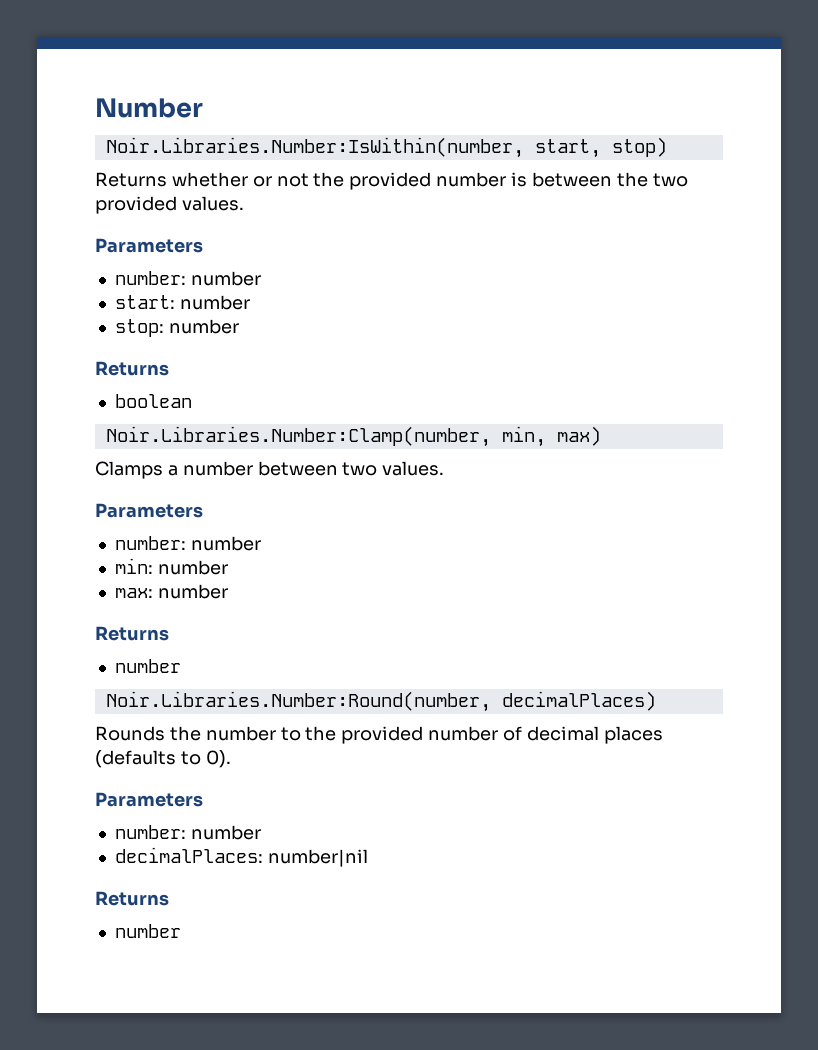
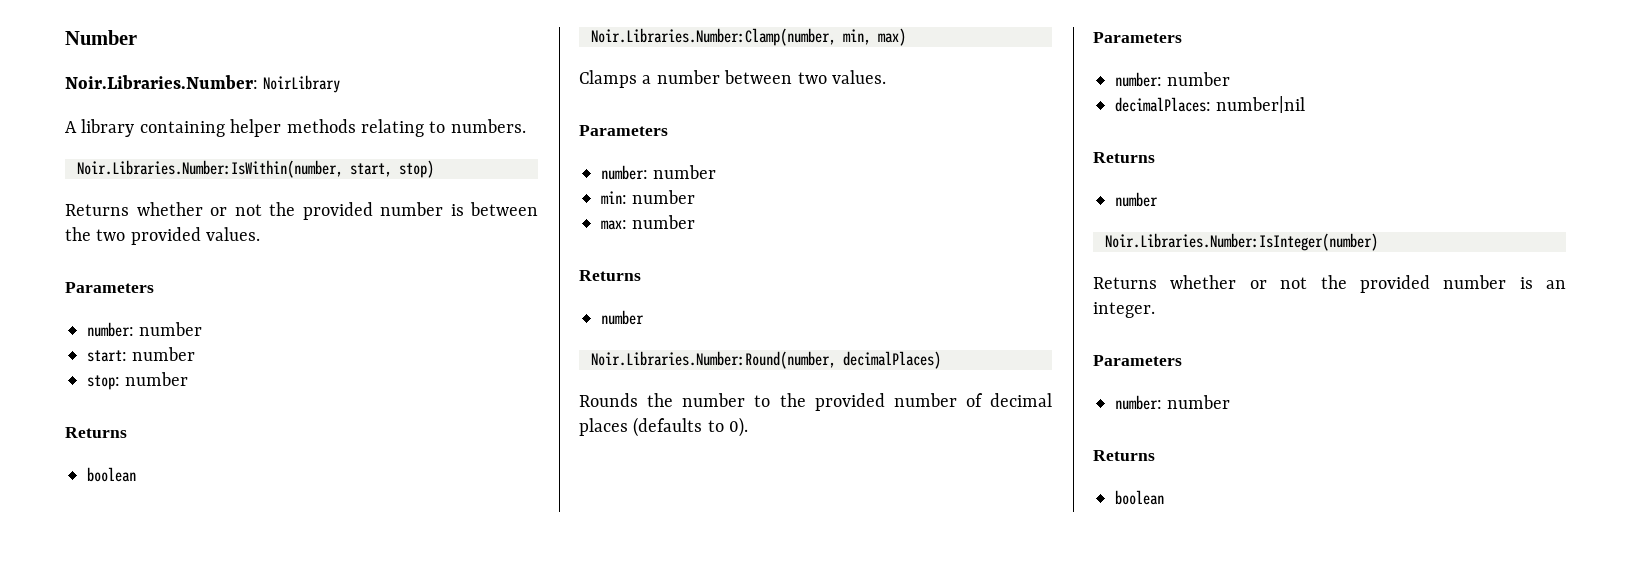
+ Noir.Libraries.Number: NoirLibrary
+ A library containing helper methods relating to numbers.
+ Noir.Libraries.Number:IsInteger(number)
+ Returns whether or not the provided number is an integer.
+ Parameters
+ number: number
+ Returns
+ boolean

